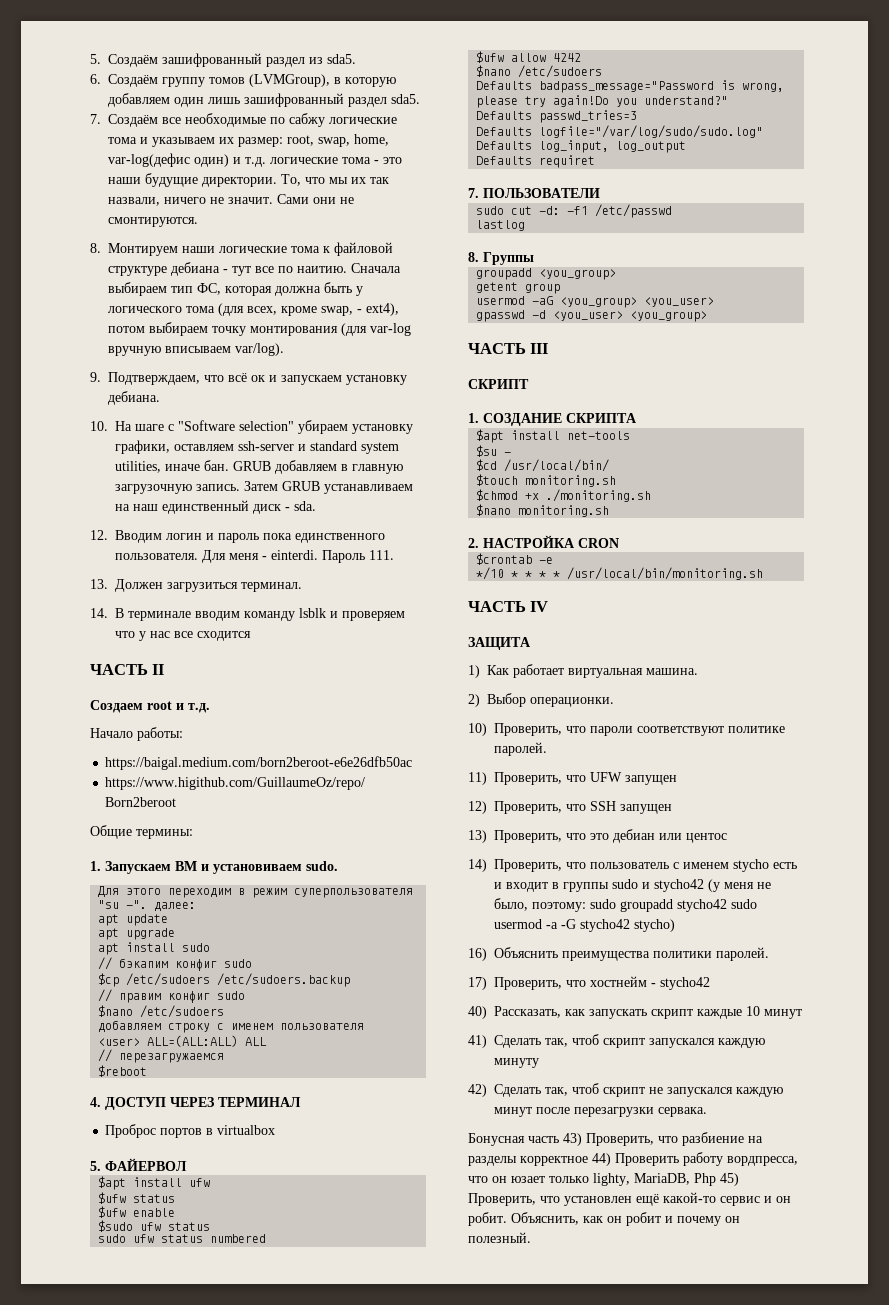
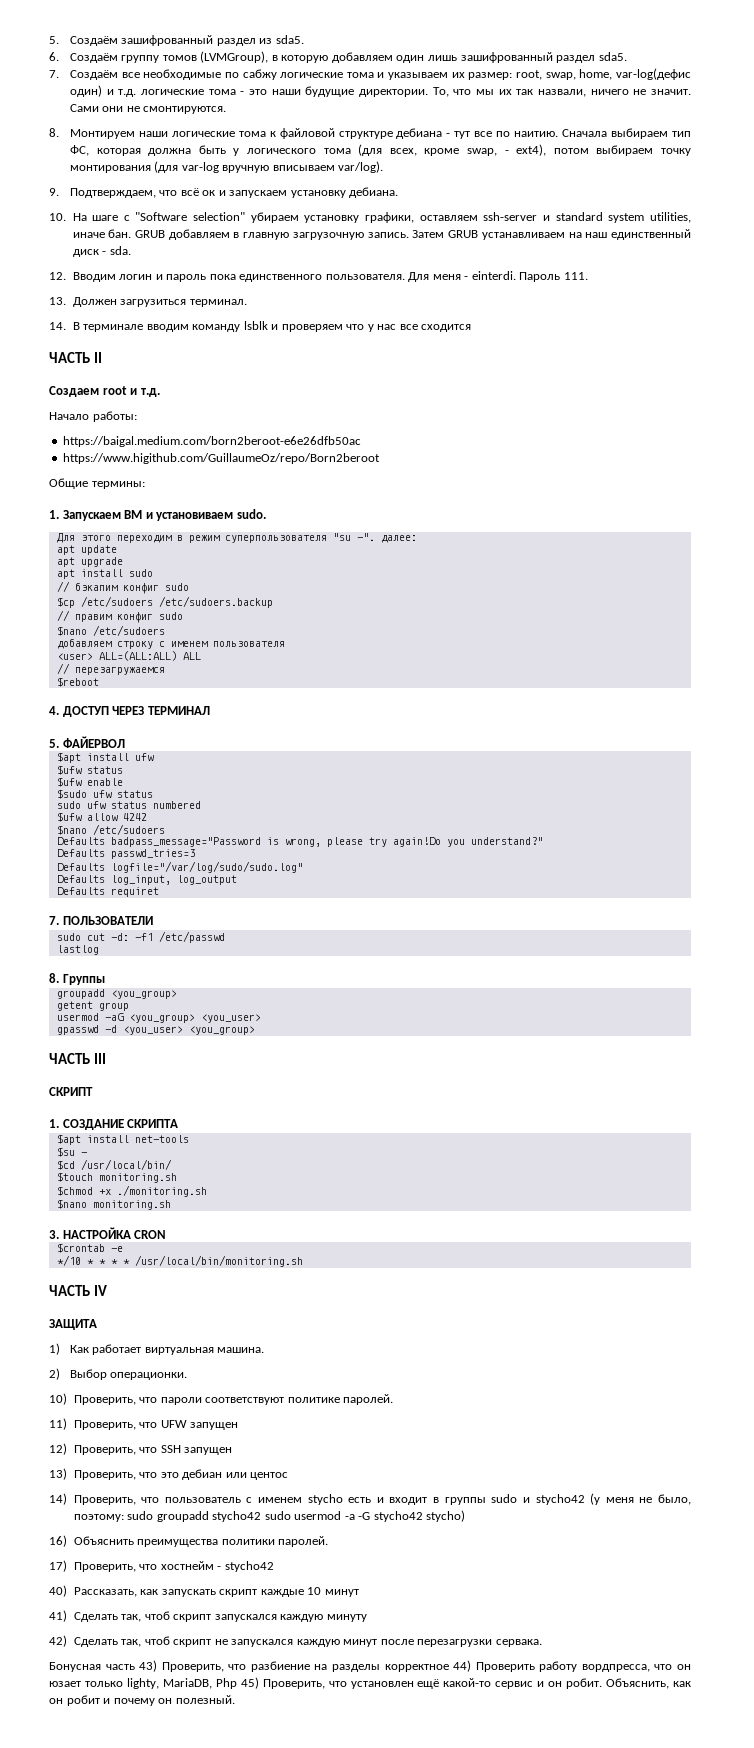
- Проброс портов в virtualbox
- 2. НАСТРОЙКА CRON
+ 3. НАСТРОЙКА CRON

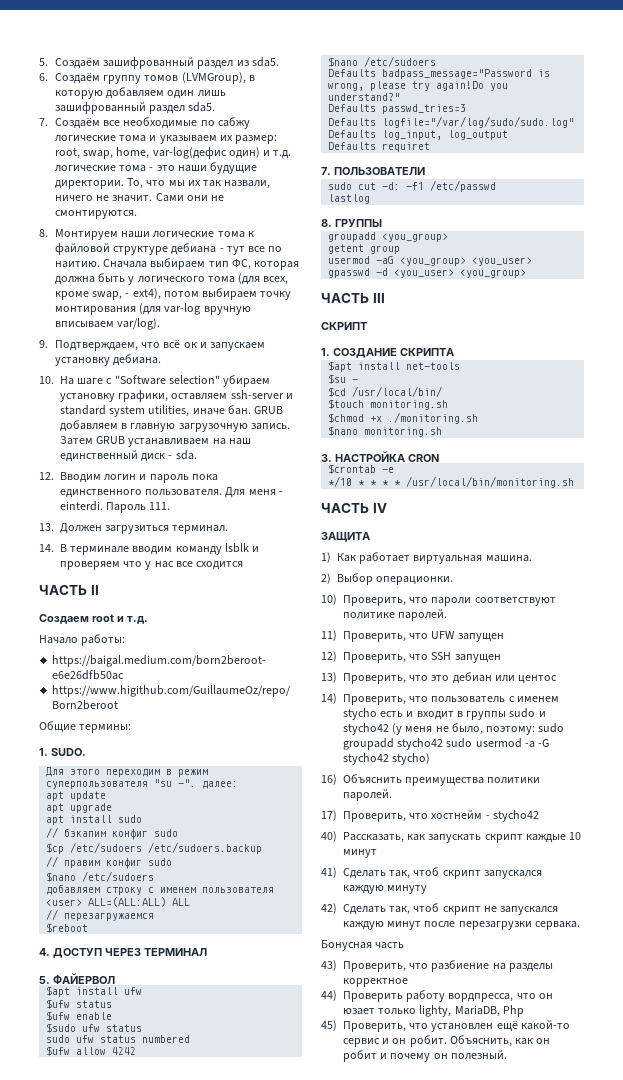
- 1. Запускаем ВМ и установиваем sudo.
+ 1. SUDO.
- 8. Группы
+ 8. ГРУППЫ
- Бонусная часть 43) Проверить, что разбиение на разделы корректное 44) Проверить работу вордпресса, что он юзает только lighty, MariaDB, Php 45) Проверить, что установлен ещё какой-то сервис и он робит.
+ Бонусная часть
+ 43) Проверить, что разбиение на разделы корректное
+ 44) Проверить работу вордпресса, что он юзает только lighty, MariaDB, Php
+ 45) Проверить, что установлен ещё какой-то сервис и он робит.

